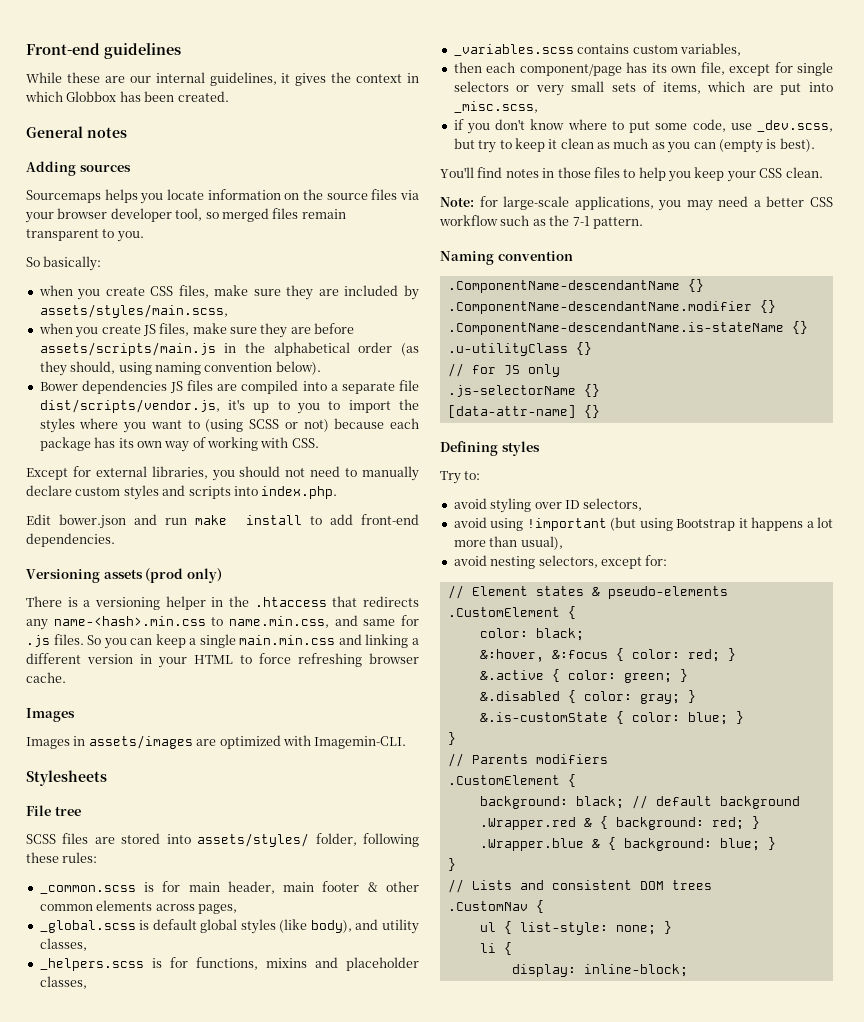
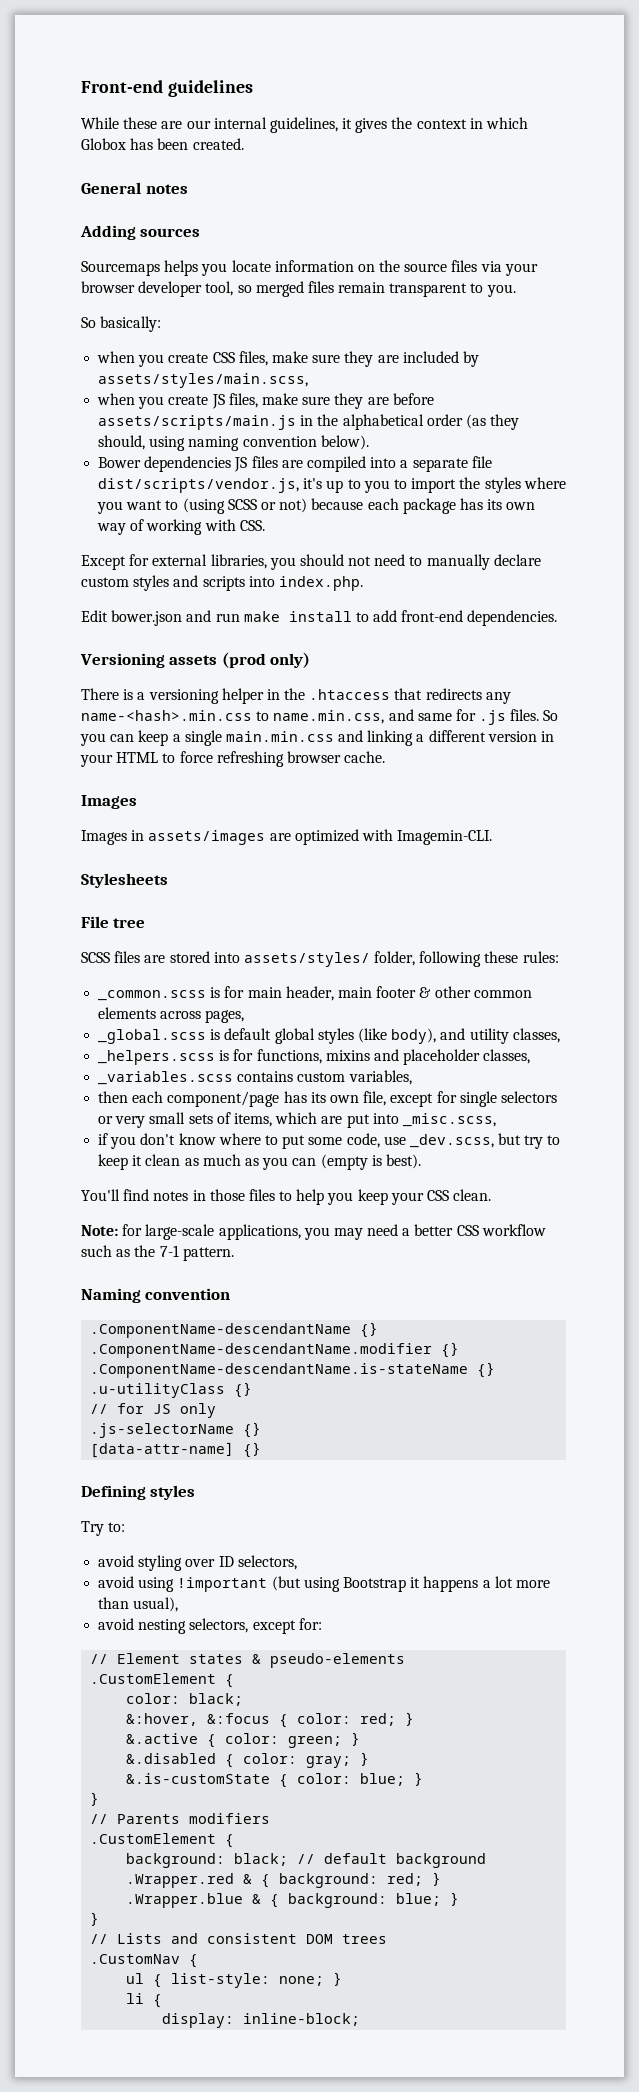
- While these are our internal guidelines, it gives the context in which Globbox has been created.
+ While these are our internal guidelines, it gives the context in which Globox has been created.

